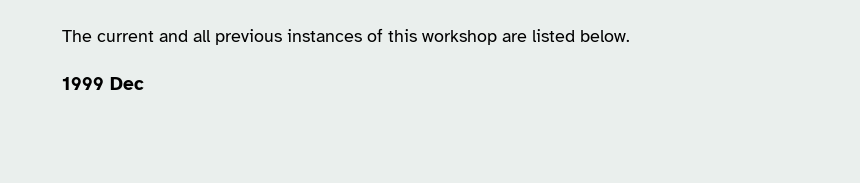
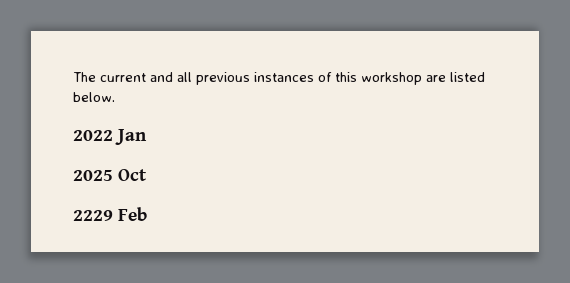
- 1999 Dec
+ 2022 Jan
+ 2025 Oct
+ 2229 Feb

